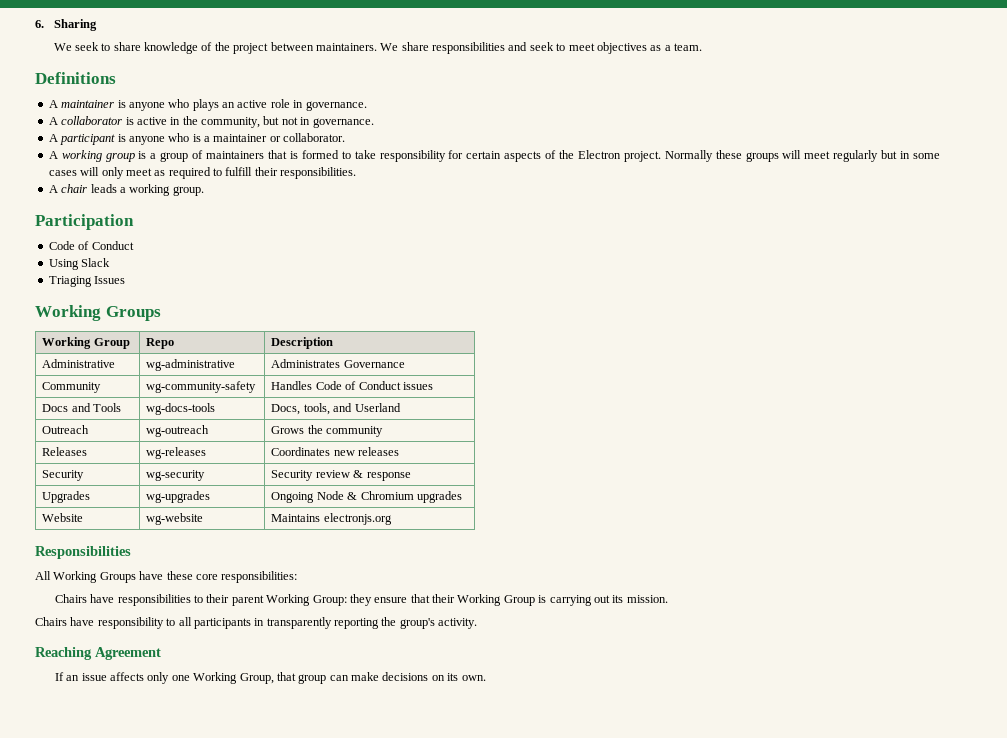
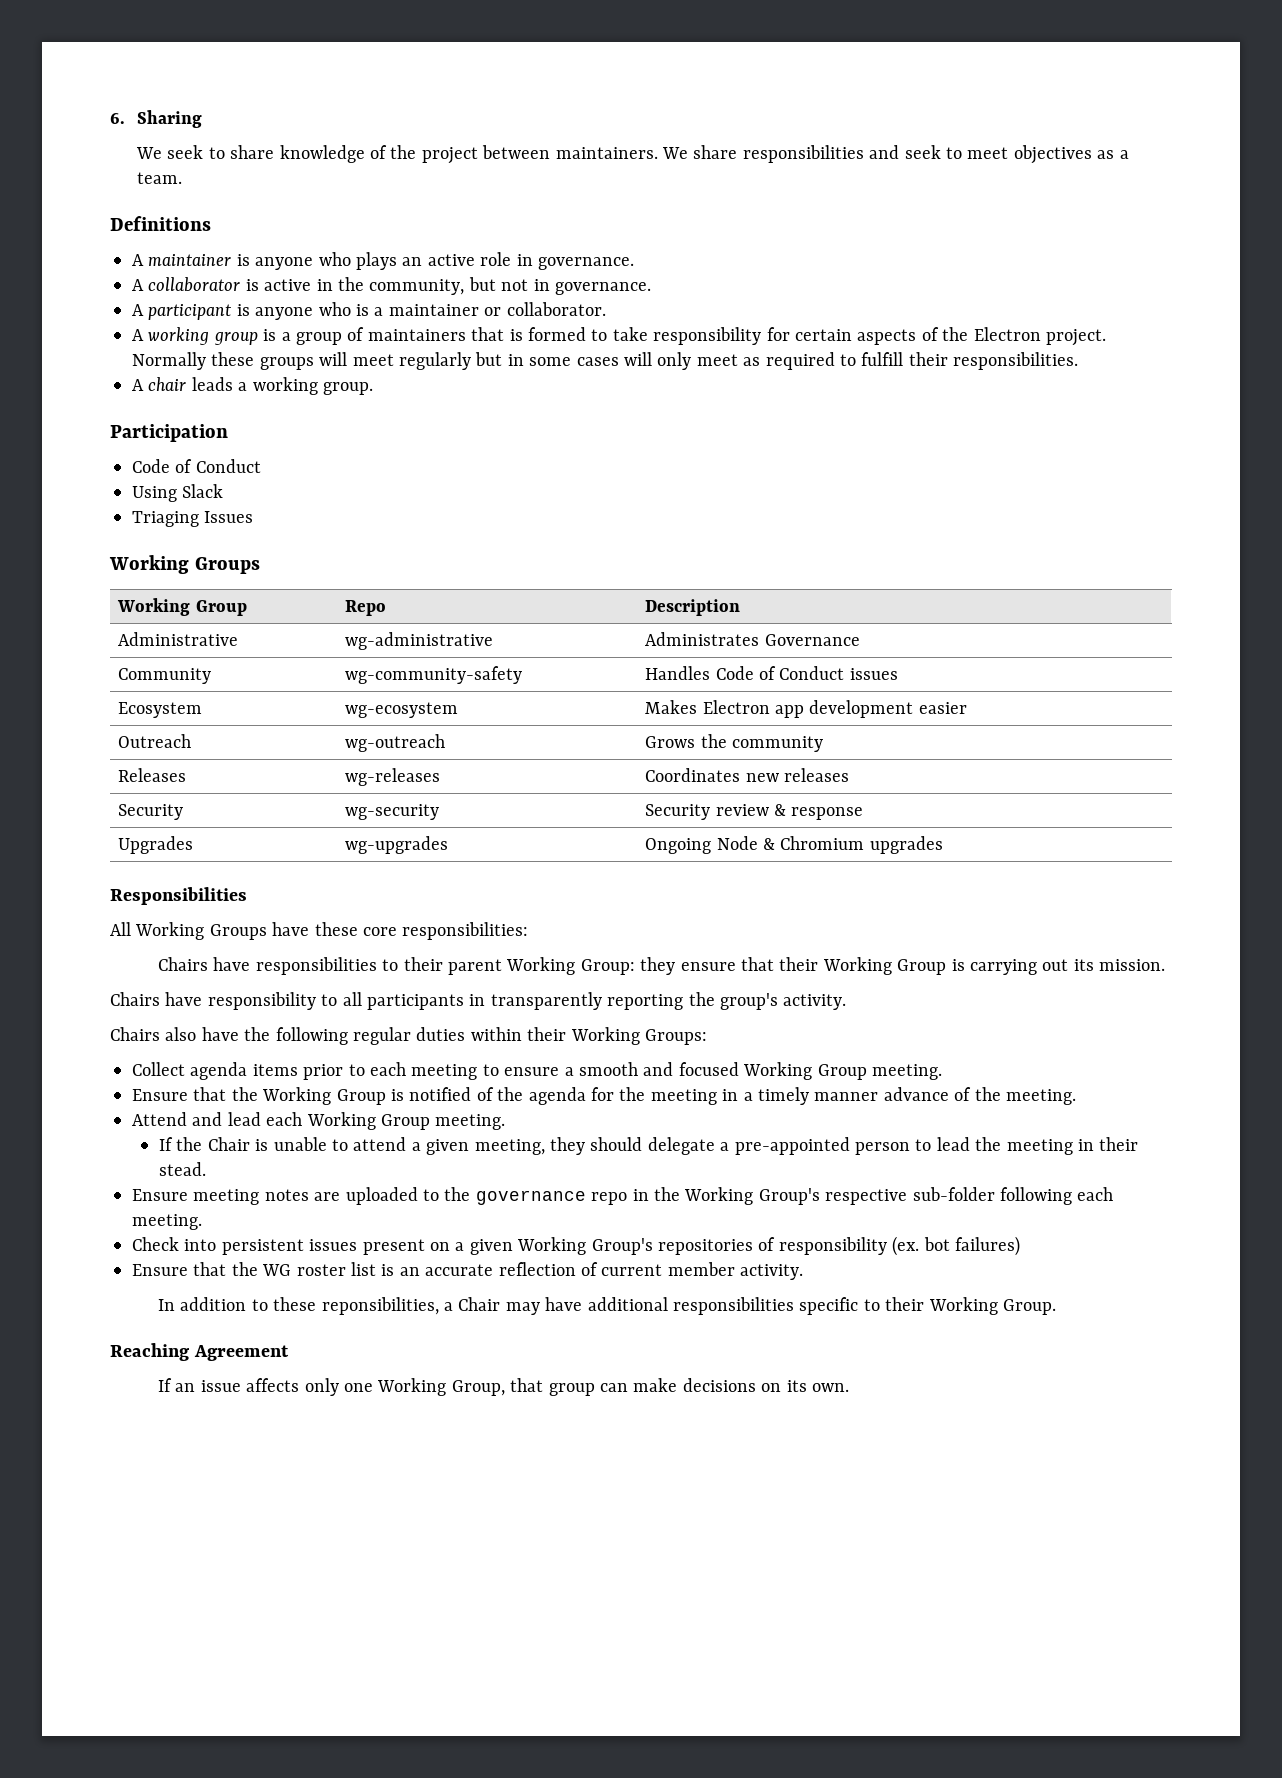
- Docs and Tools | wg-docs-tools | Docs, tools, and Userland
+ Ecosystem | wg-ecosystem | Makes Electron app development easier
- Website | wg-website | Maintains electronjs.org
+ Chairs also have the following regular duties within their Working Groups:
+ Collect agenda items prior to each meeting to ensure a smooth and focused Working Group meeting.
+ Ensure that the Working Group is notified of the agenda for the meeting in a timely manner advance of the meeting.
+ Attend and lead each Working Group meeting.
+ If the Chair is unable to attend a given meeting, they should delegate a pre-appointed person to lead the meeting in their stead.
+ Ensure meeting notes are uploaded to the governance repo in the Working Group's respective sub-folder following each meeting.
+ Check into persistent issues present on a given Working Group's repositories of responsibility (ex. bot failures)
+ Ensure that the WG roster list is an accurate reflection of current member activity.
+ In addition to these reponsibilities, a Chair may have additional responsibilities specific to their Working Group.

